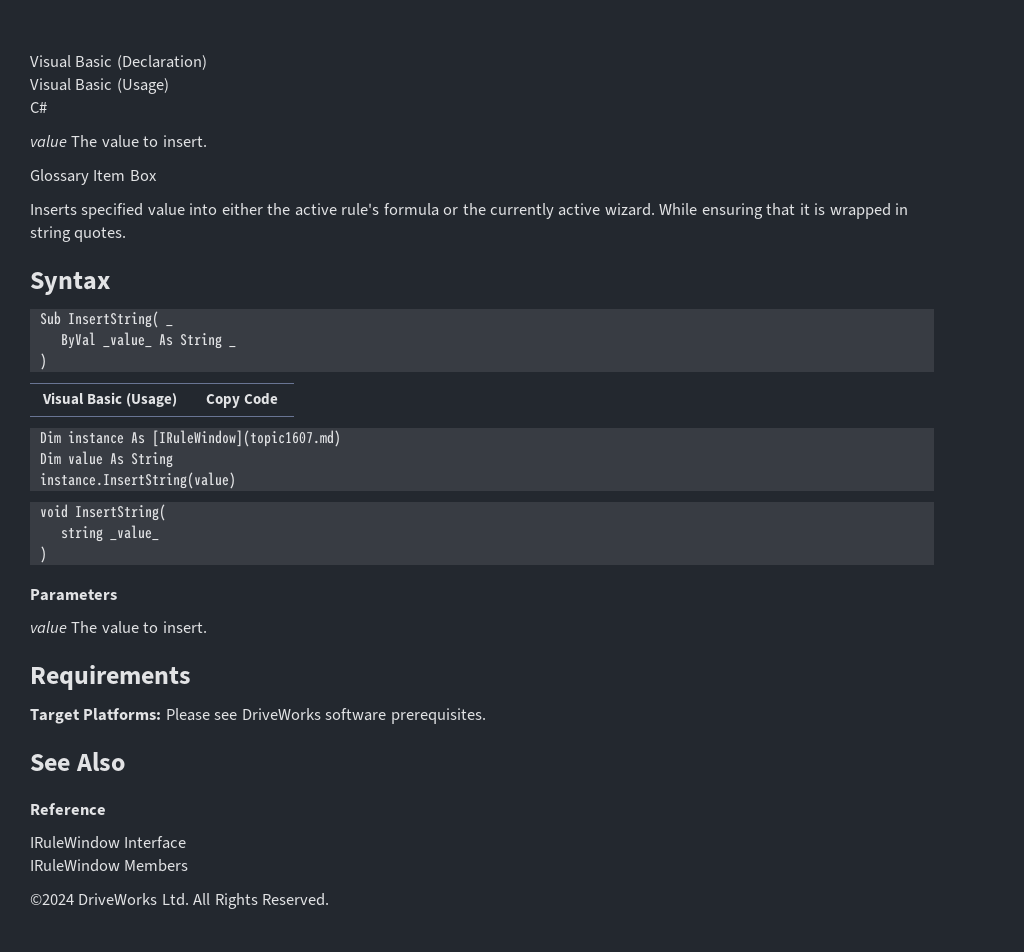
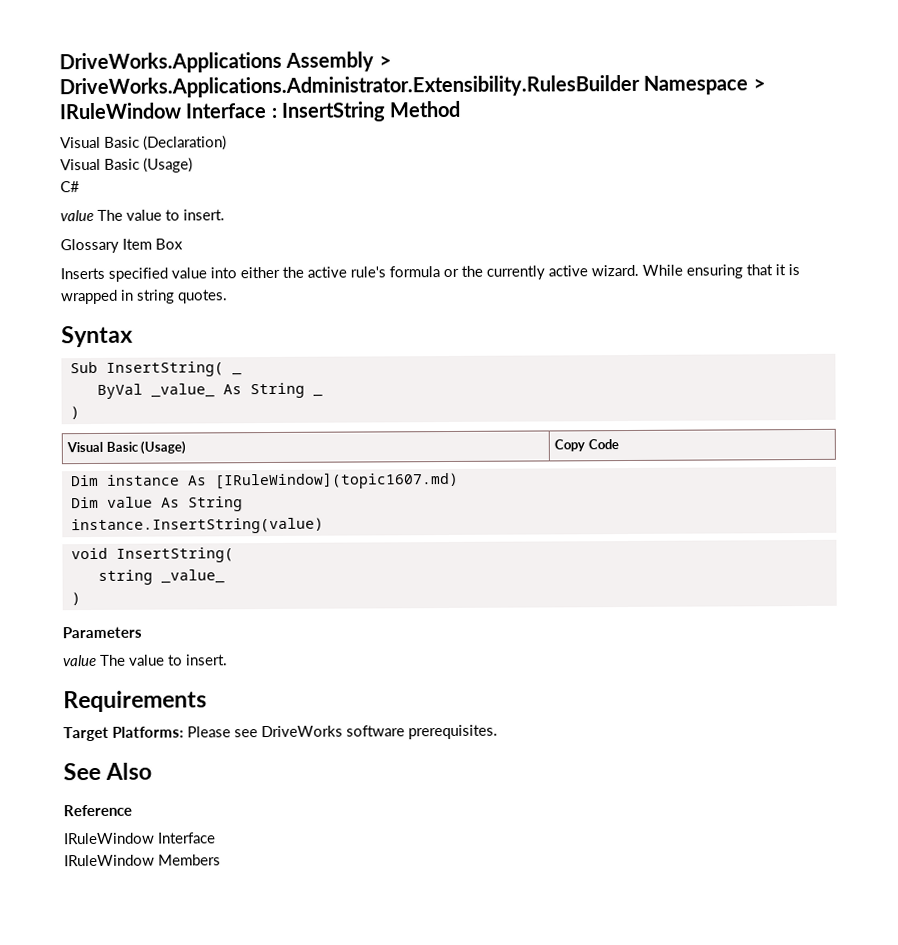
+ DriveWorks.Applications Assembly > DriveWorks.Applications.Administrator.Extensibility.RulesBuilder Namespace > IRuleWindow Interface : InsertString Method
- ©2024 DriveWorks Ltd. All Rights Reserved.

